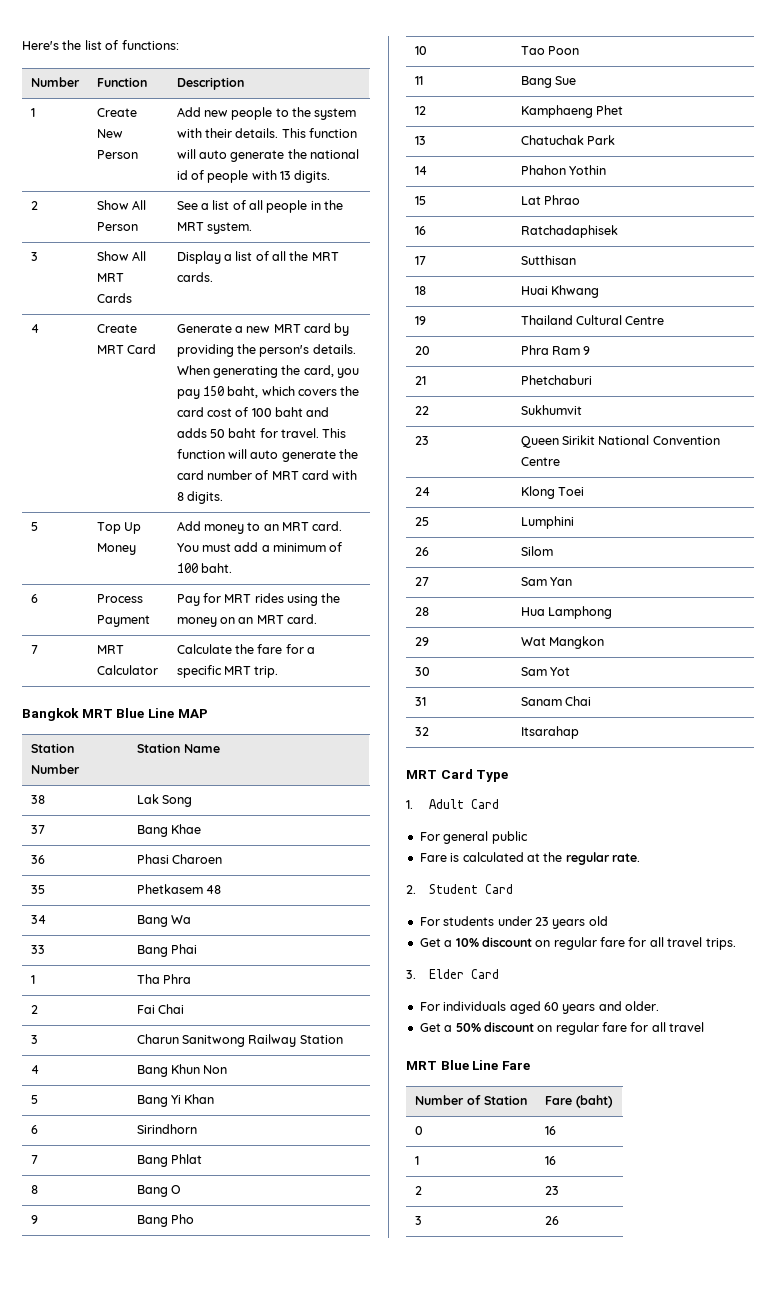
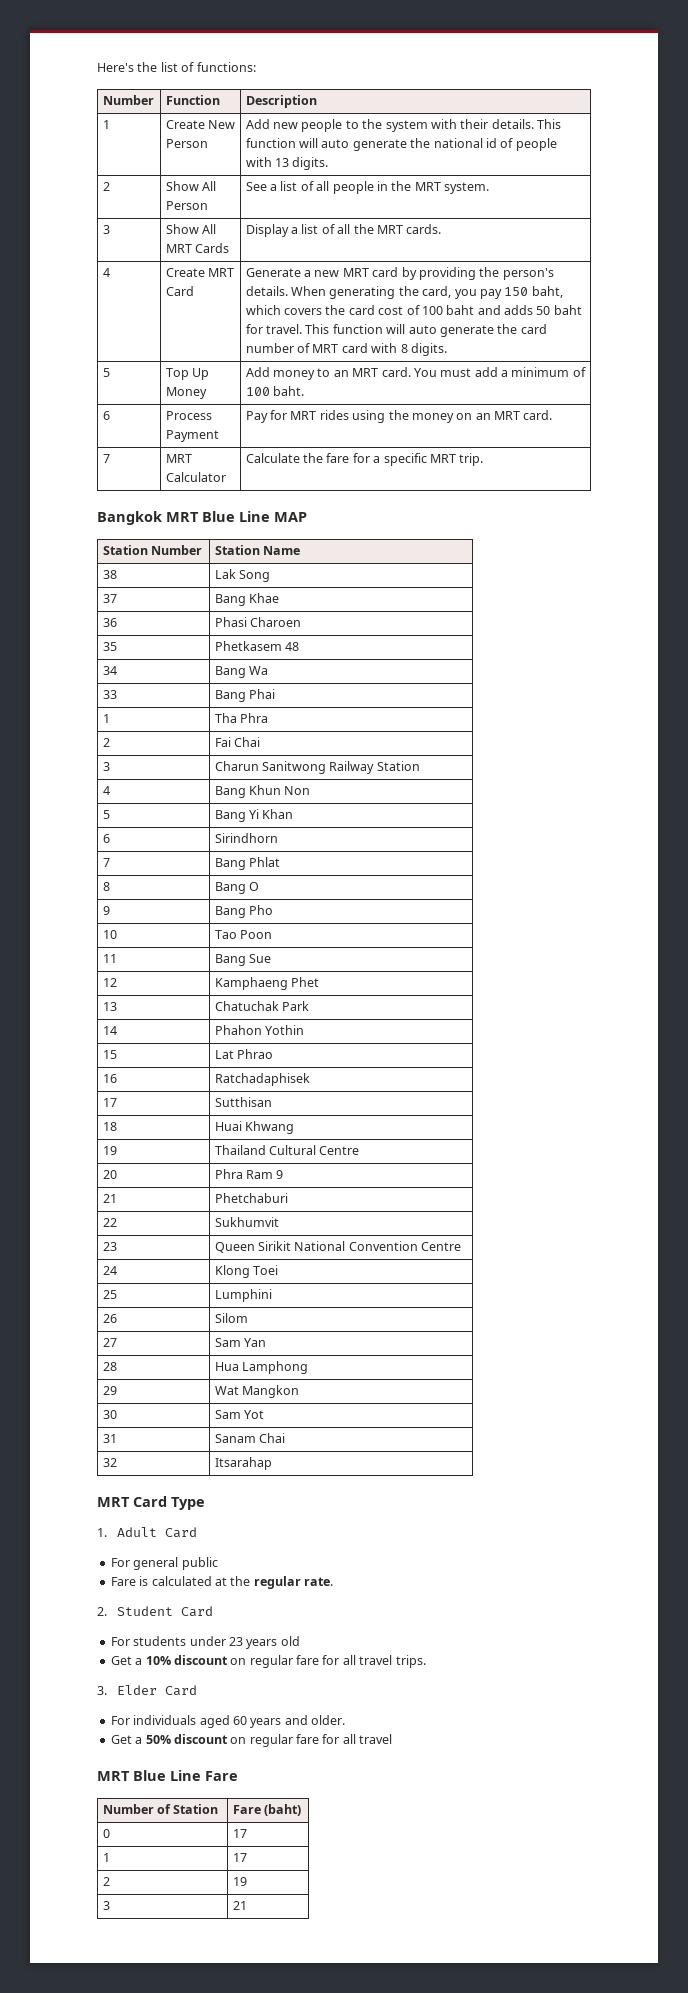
- 0 | 16
- 1 | 16
- 2 | 23
- 3 | 26
+ 0 | 17
+ 1 | 17
+ 2 | 19
+ 3 | 21

